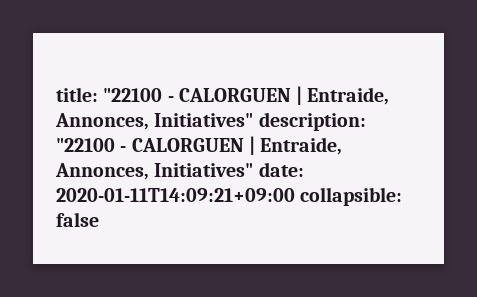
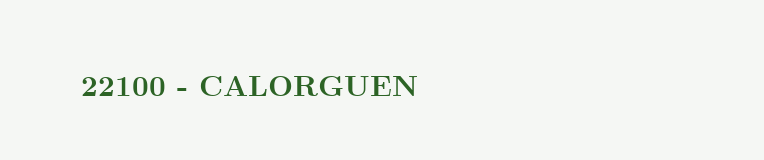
- title: "22100 - CALORGUEN | Entraide, Annonces, Initiatives" description: "22100 - CALORGUEN | Entraide, Annonces, Initiatives" date: 2020-01-11T14:09:21+09:00 collapsible: false
+ 22100 - CALORGUEN

